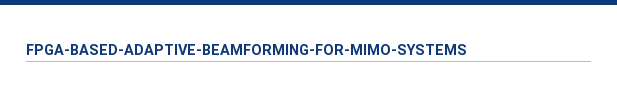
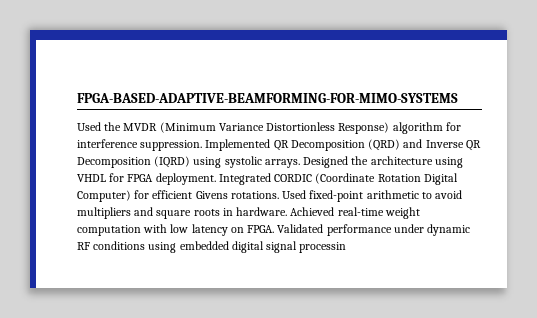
+ Used the MVDR (Minimum Variance Distortionless Response) algorithm for interference suppression. Implemented QR Decomposition (QRD) and Inverse QR Decomposition (IQRD) using systolic arrays. Designed the architecture using VHDL for FPGA deployment. Integrated CORDIC (Coordinate Rotation Digital Computer) for efficient Givens rotations. Used fixed-point arithmetic to avoid multipliers and square roots in hardware. Achieved real-time weight computation with low latency on FPGA. Validated performance under dynamic RF conditions using embedded digital signal processin

